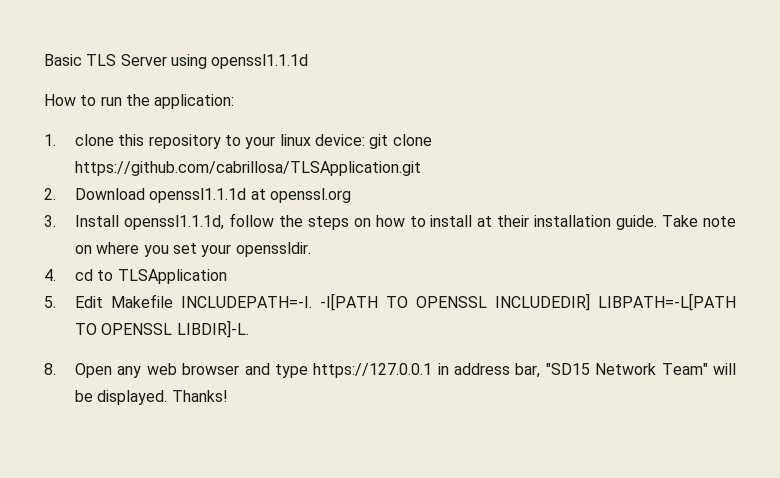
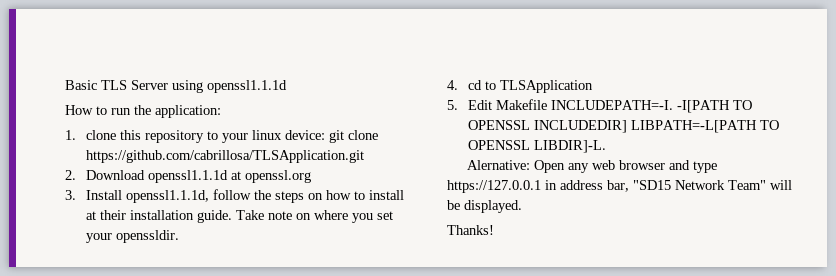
- 8. Open any web browser and type https://127.0.0.1 in address bar, "SD15 Network Team" will be displayed. Thanks!
+ Alernative: Open any web browser and type https://127.0.0.1 in address bar, "SD15 Network Team" will be displayed.
+ Thanks!

